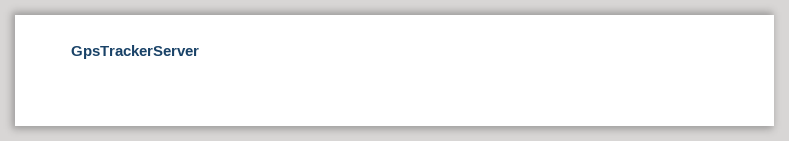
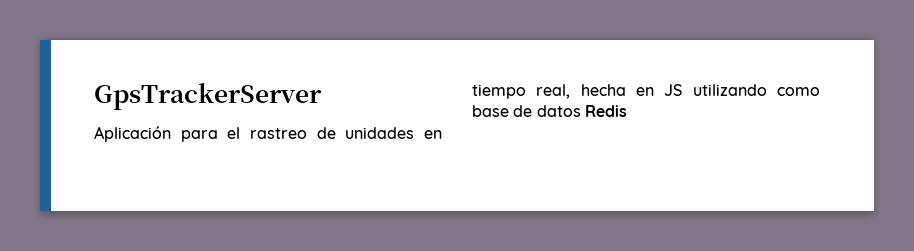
+ Aplicación para el rastreo de unidades en tiempo real, hecha en JS utilizando como base de datos Redis

